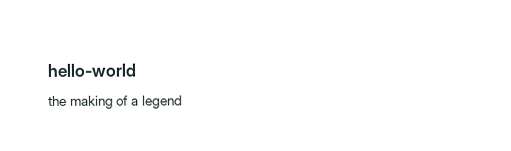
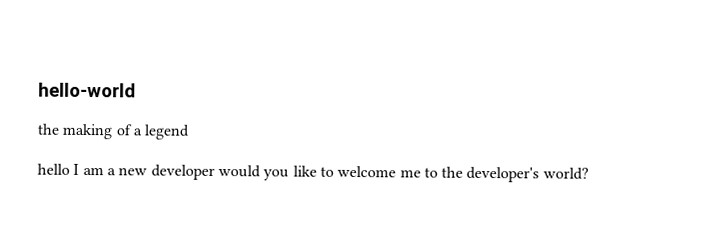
+ hello I am a new developer would you like to welcome me to the developer's world?

